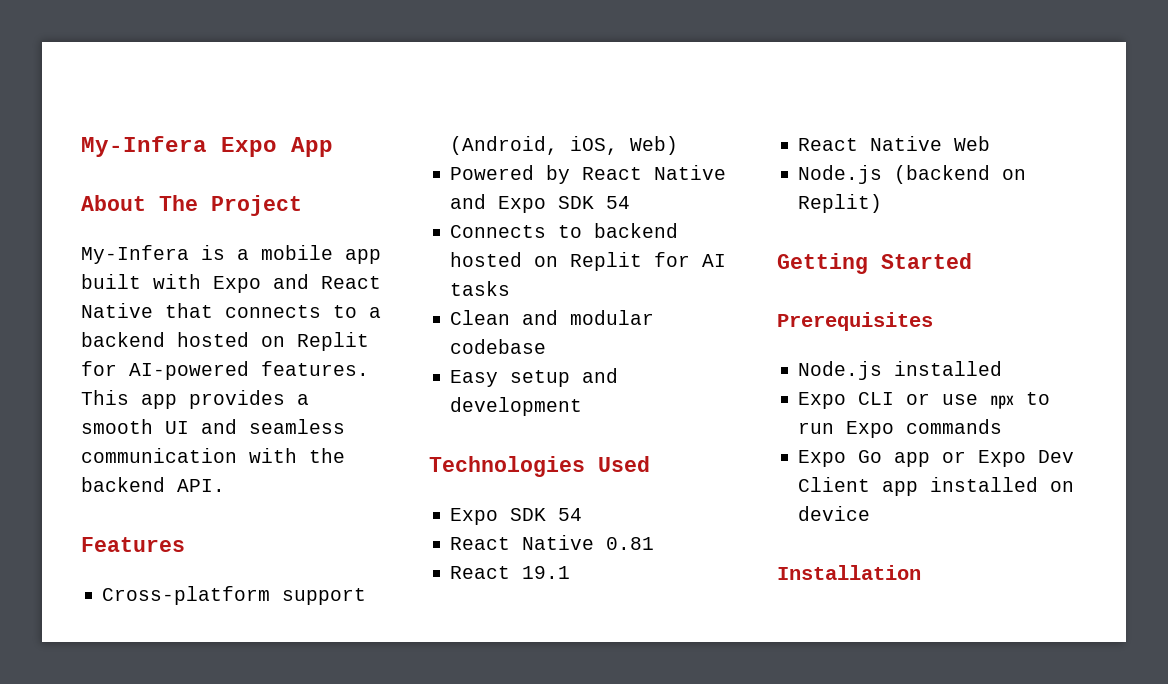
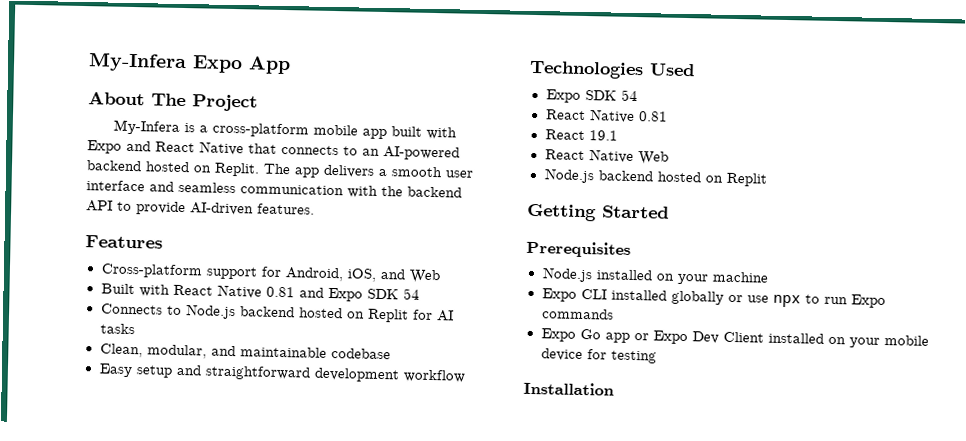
- My-Infera is a mobile app built with Expo and React Native that connects to a backend hosted on Replit for AI-powered features. This app provides a smooth UI and seamless communication with the backend API.
+ My-Infera is a cross-platform mobile app built with Expo and React Native that connects to an AI-powered backend hosted on Replit. The app delivers a smooth user interface and seamless communication with the backend API to provide AI-driven features.
  Features
- Cross-platform support (Android, iOS, Web)
- Powered by React Native and Expo SDK 54
+ Cross-platform support for Android, iOS, and Web
+ Built with React Native 0.81 and Expo SDK 54
- Connects to backend hosted on Replit for AI tasks
+ Connects to Node.js backend hosted on Replit for AI tasks
- Clean and modular codebase
+ Clean, modular, and maintainable codebase
- Easy setup and development
+ Easy setup and straightforward development workflow
  React Native Web
- Node.js (backend on Replit)
+ Node.js backend hosted on Replit
- Node.js installed
+ Node.js installed on your machine
- Expo CLI or use npx to run Expo commands
+ Expo CLI installed globally or use npx to run Expo commands
- Expo Go app or Expo Dev Client app installed on device
+ Expo Go app or Expo Dev Client installed on your mobile device for testing

